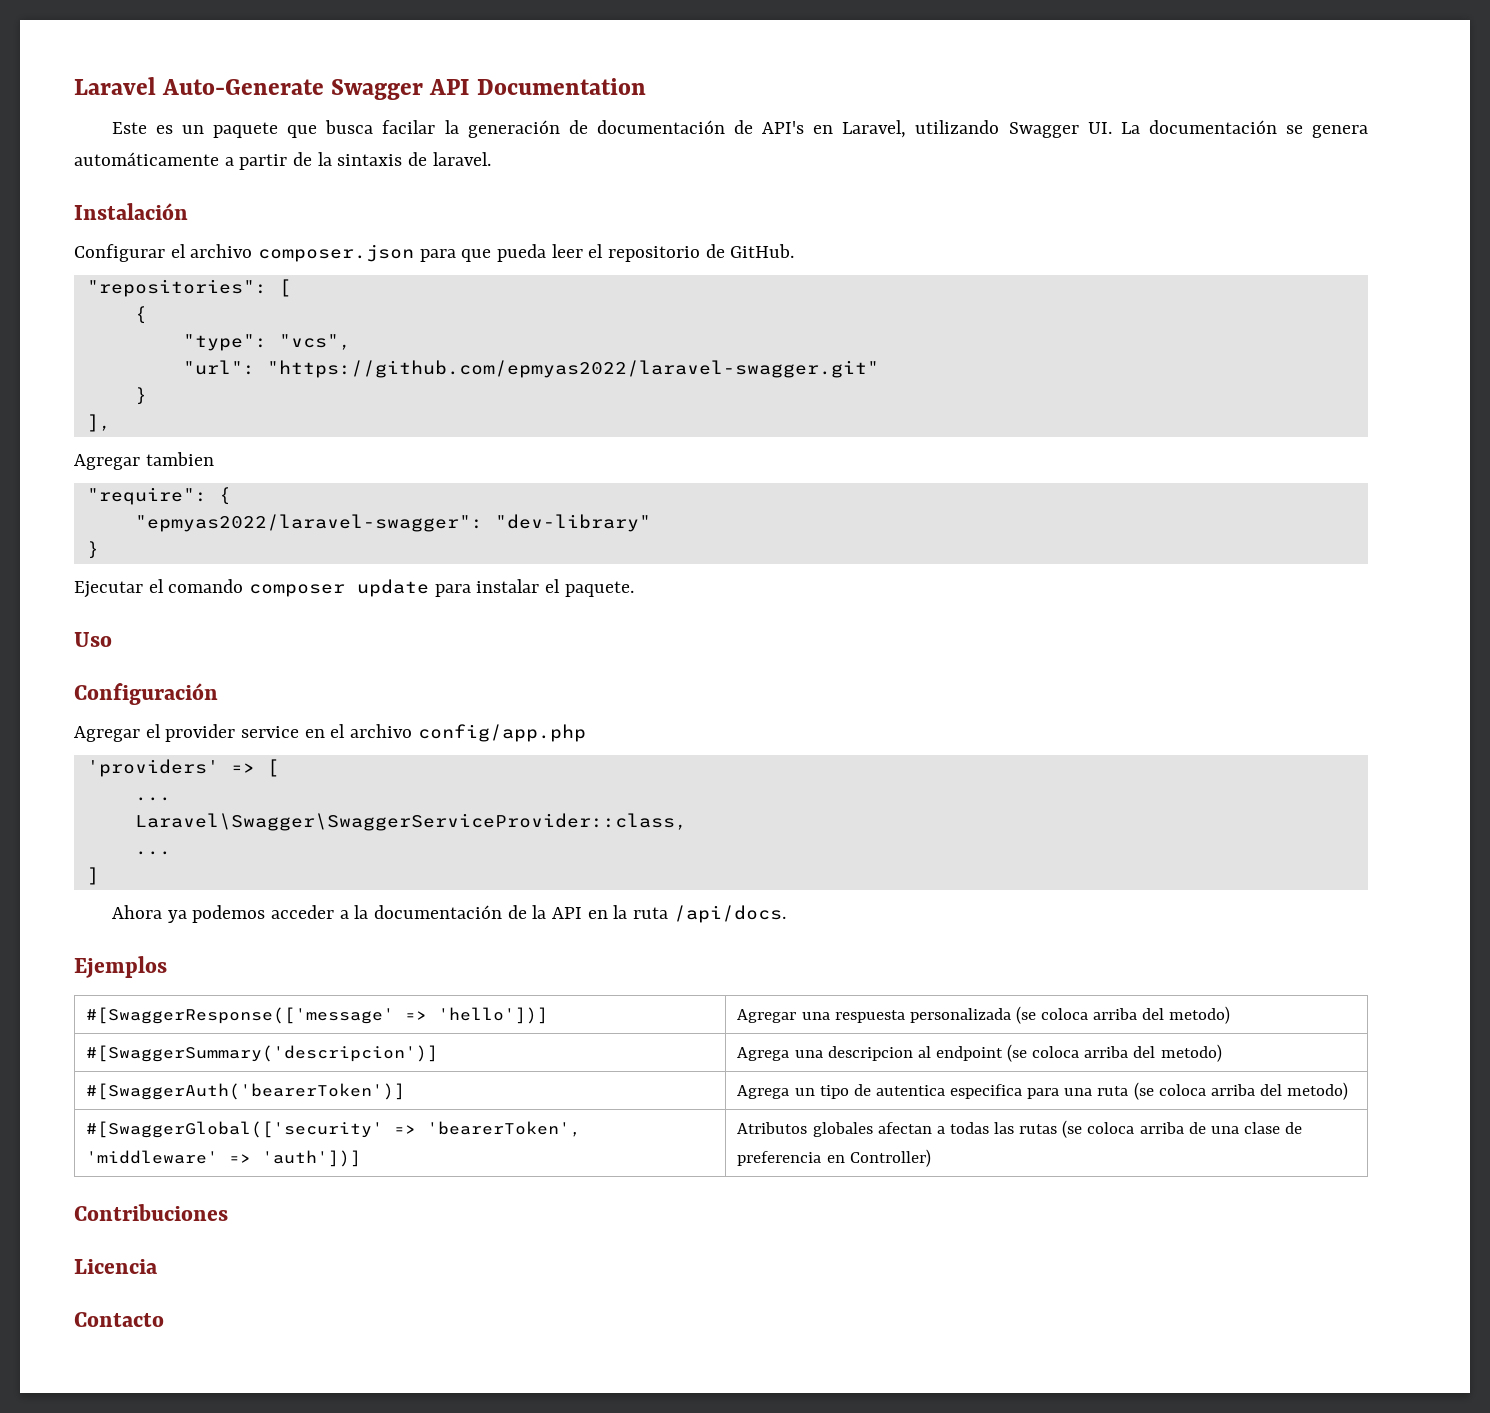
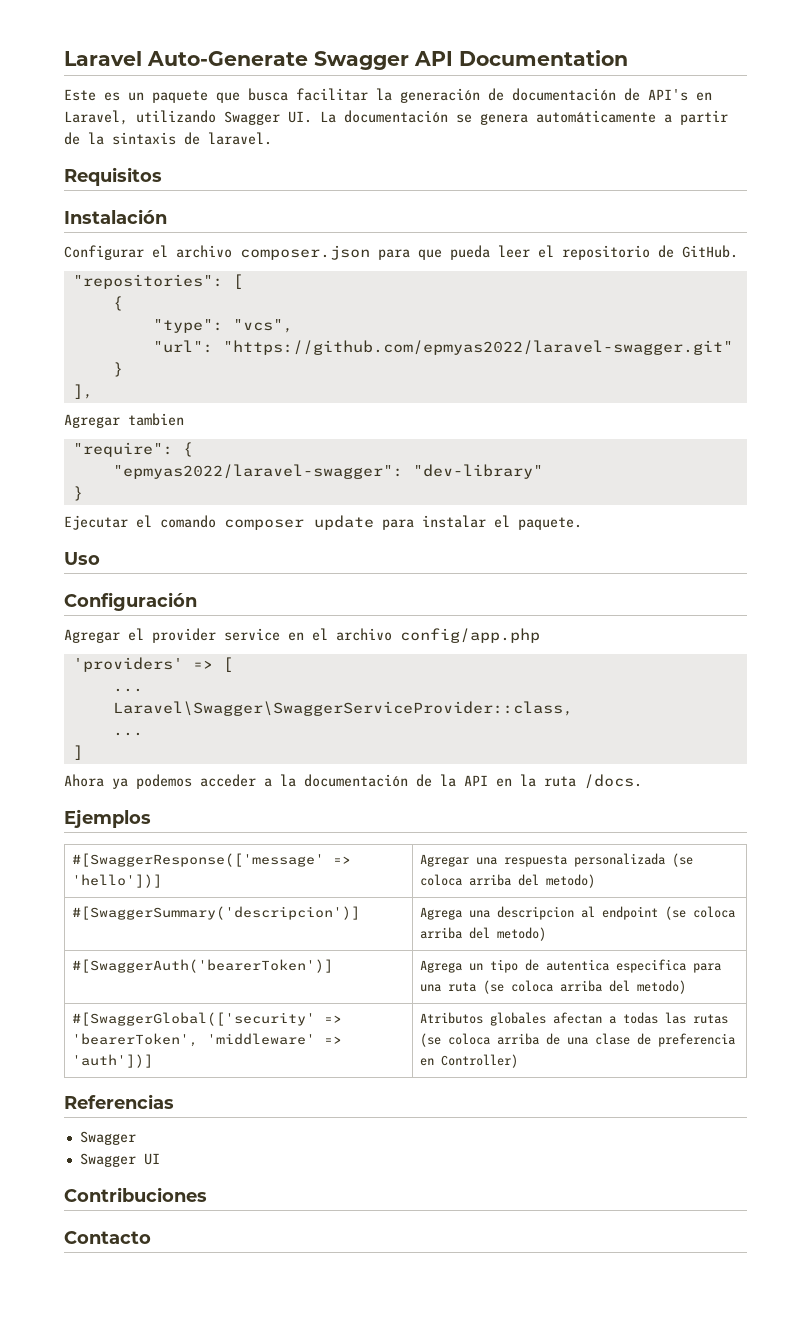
- Este es un paquete que busca facilar la generación de documentación de API's en Laravel, utilizando Swagger UI. La documentación se genera automáticamente a partir de la sintaxis de laravel.
+ Este es un paquete que busca facilitar la generación de documentación de API's en Laravel, utilizando Swagger UI. La documentación se genera automáticamente a partir de la sintaxis de laravel.
+ Requisitos
- Ahora ya podemos acceder a la documentación de la API en la ruta /api/docs.
+ Ahora ya podemos acceder a la documentación de la API en la ruta /docs.
+ Referencias
+ Swagger
+ Swagger UI
- Licencia

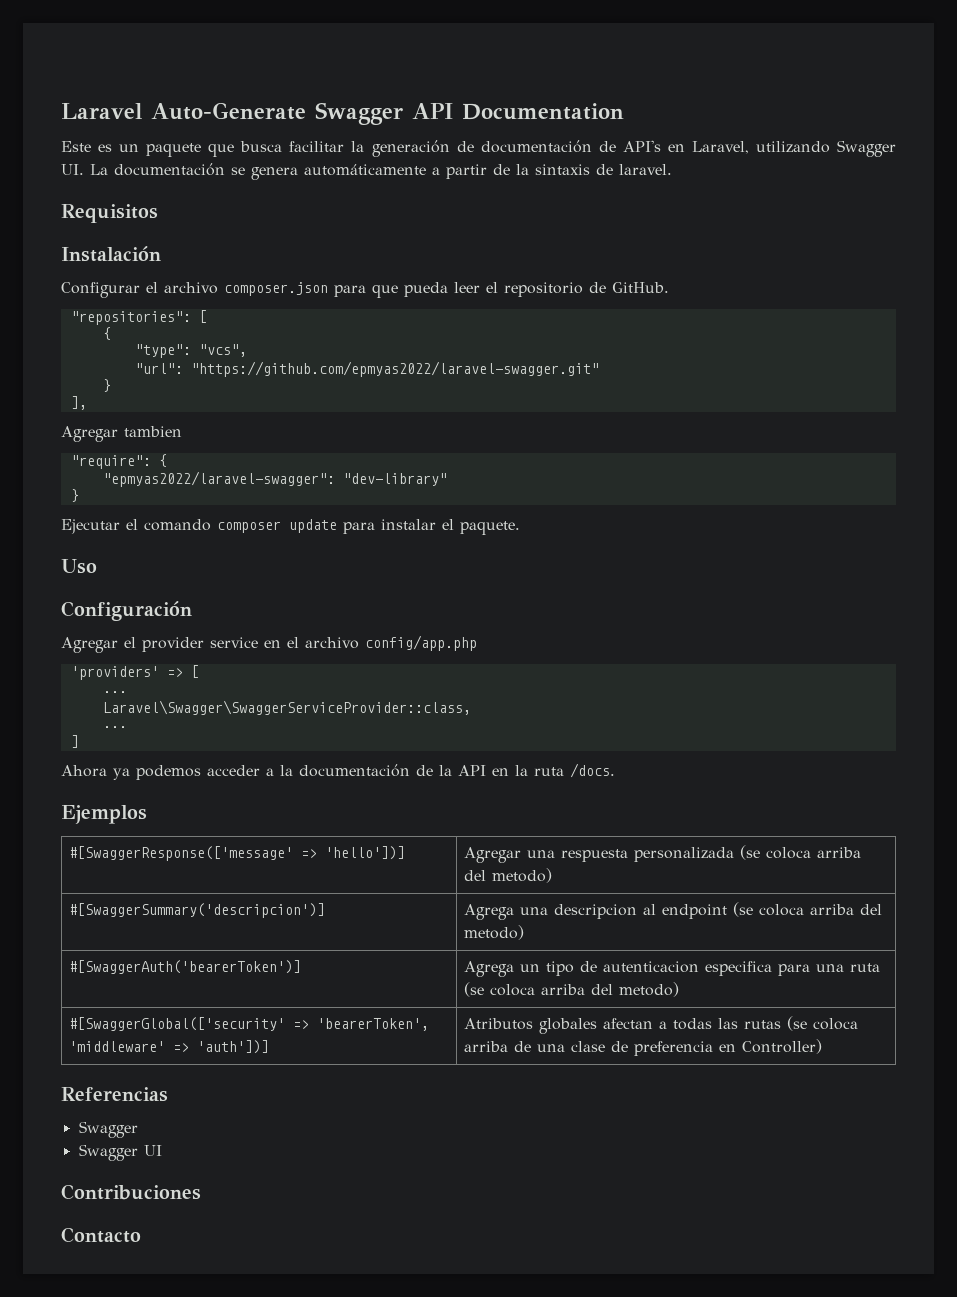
- #[SwaggerAuth('bearerToken')] | Agrega un tipo de autentica especifica para una ruta (se coloca arriba del metodo)
+ #[SwaggerAuth('bearerToken')] | Agrega un tipo de autenticacion especifica para una ruta (se coloca arriba del metodo)

